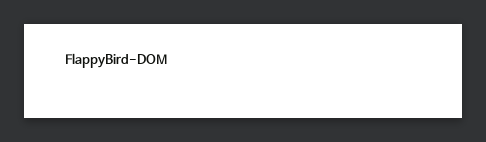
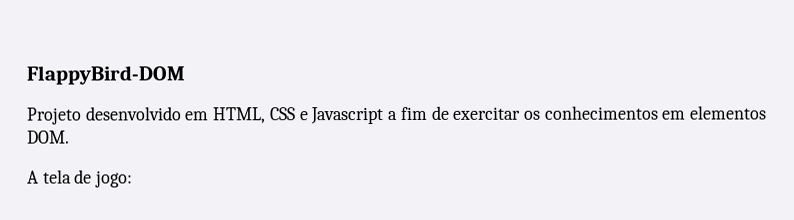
+ Projeto desenvolvido em HTML, CSS e Javascript a fim de exercitar os conhecimentos em elementos DOM.
+ A tela de jogo:

